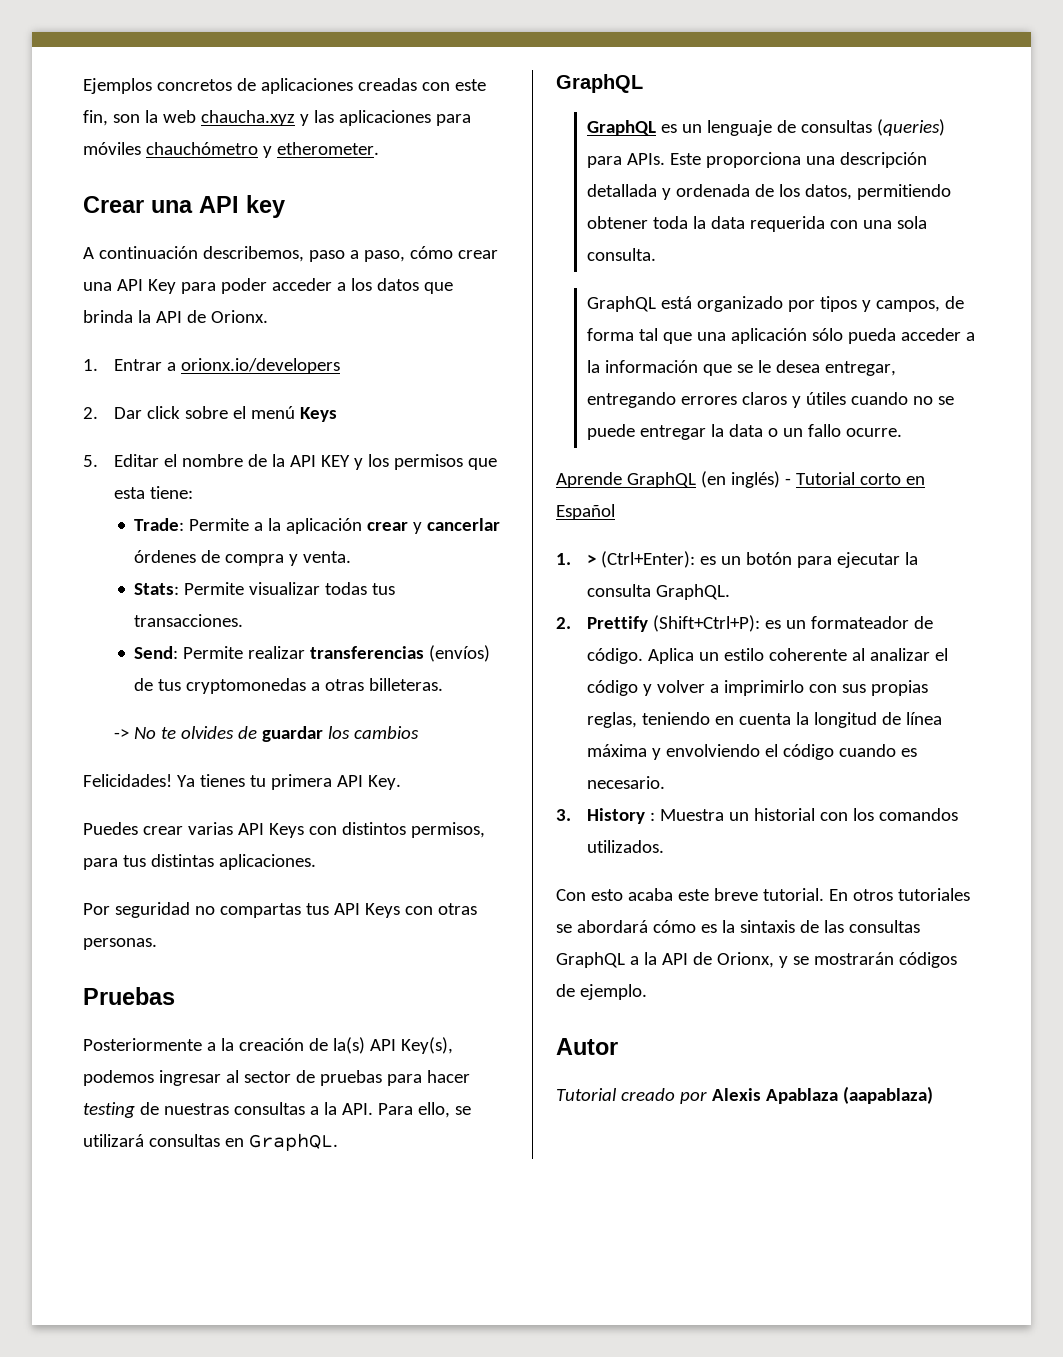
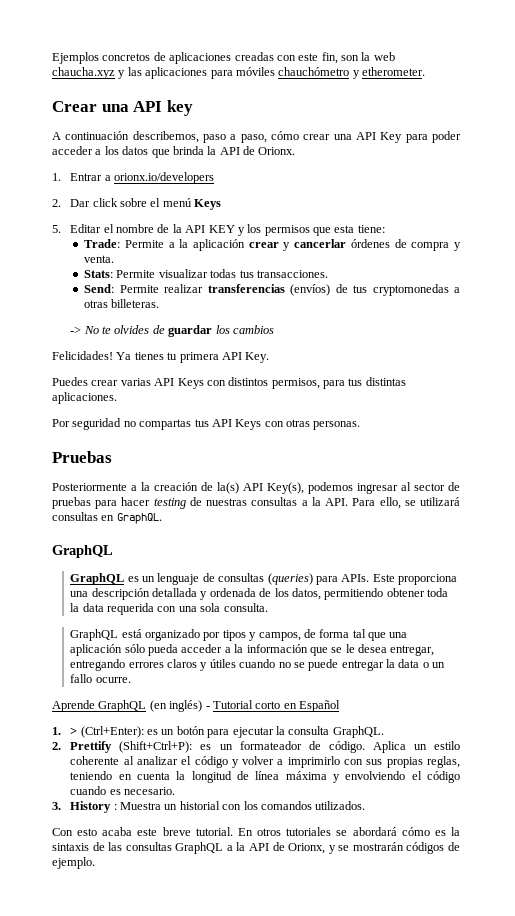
- Autor
- Tutorial creado por Alexis Apablaza (aapablaza)

